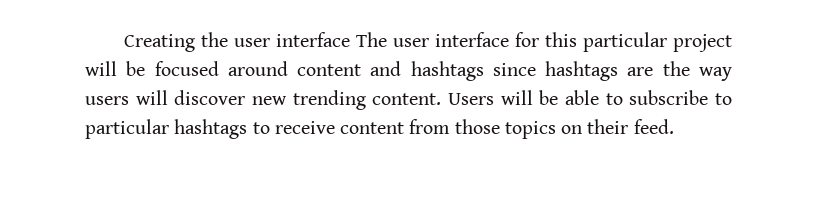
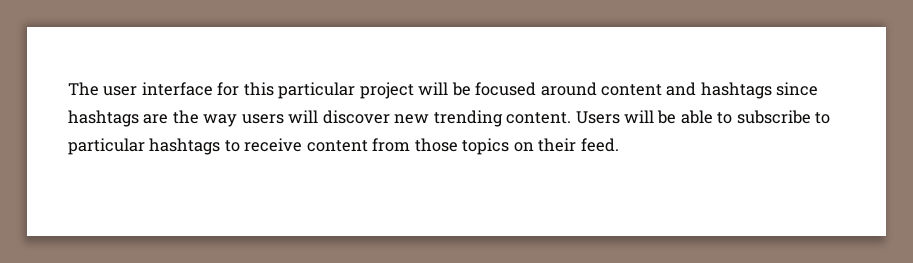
- Creating the user interface The user interface for this particular project will be focused around content and hashtags since hashtags are the way users will discover new trending content.
+ The user interface for this particular project will be focused around content and hashtags since hashtags are the way users will discover new trending content.

